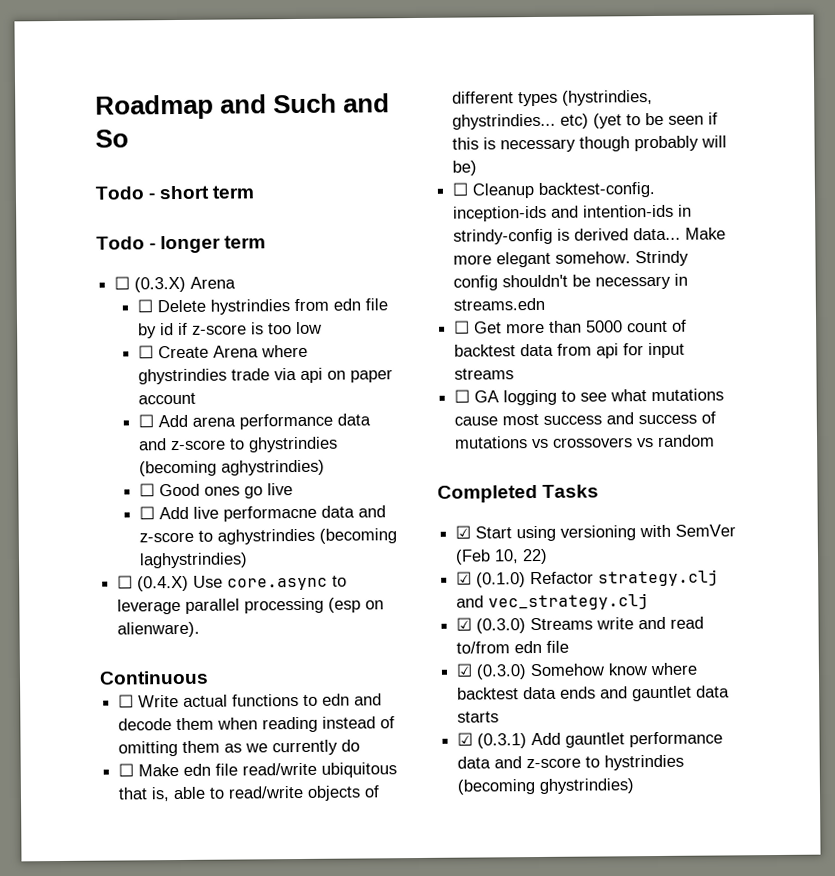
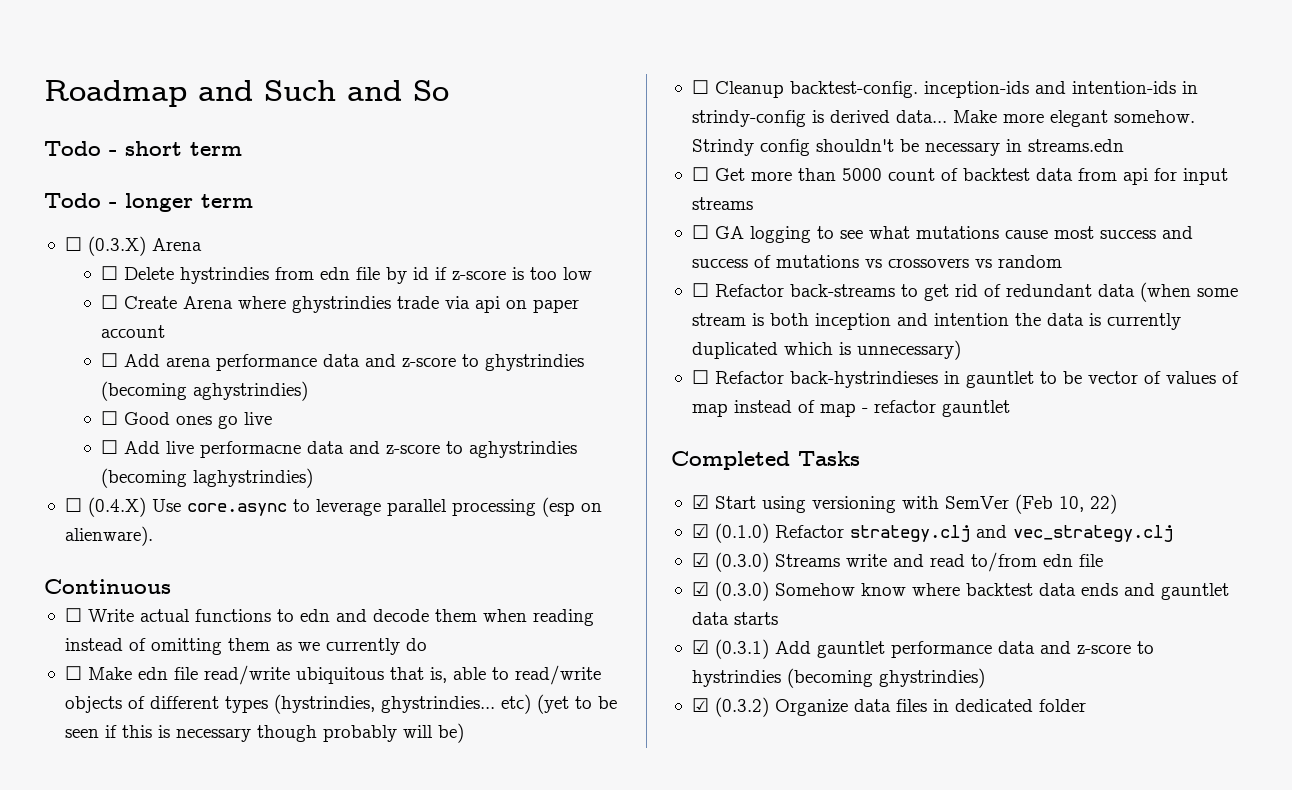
+ ☐ Refactor back-streams to get rid of redundant data (when some stream is both inception and intention the data is currently duplicated which is unnecessary)
+ ☐ Refactor back-hystrindieses in gauntlet to be vector of values of map instead of map - refactor gauntlet
+ ☑ (0.3.2) Organize data files in dedicated folder

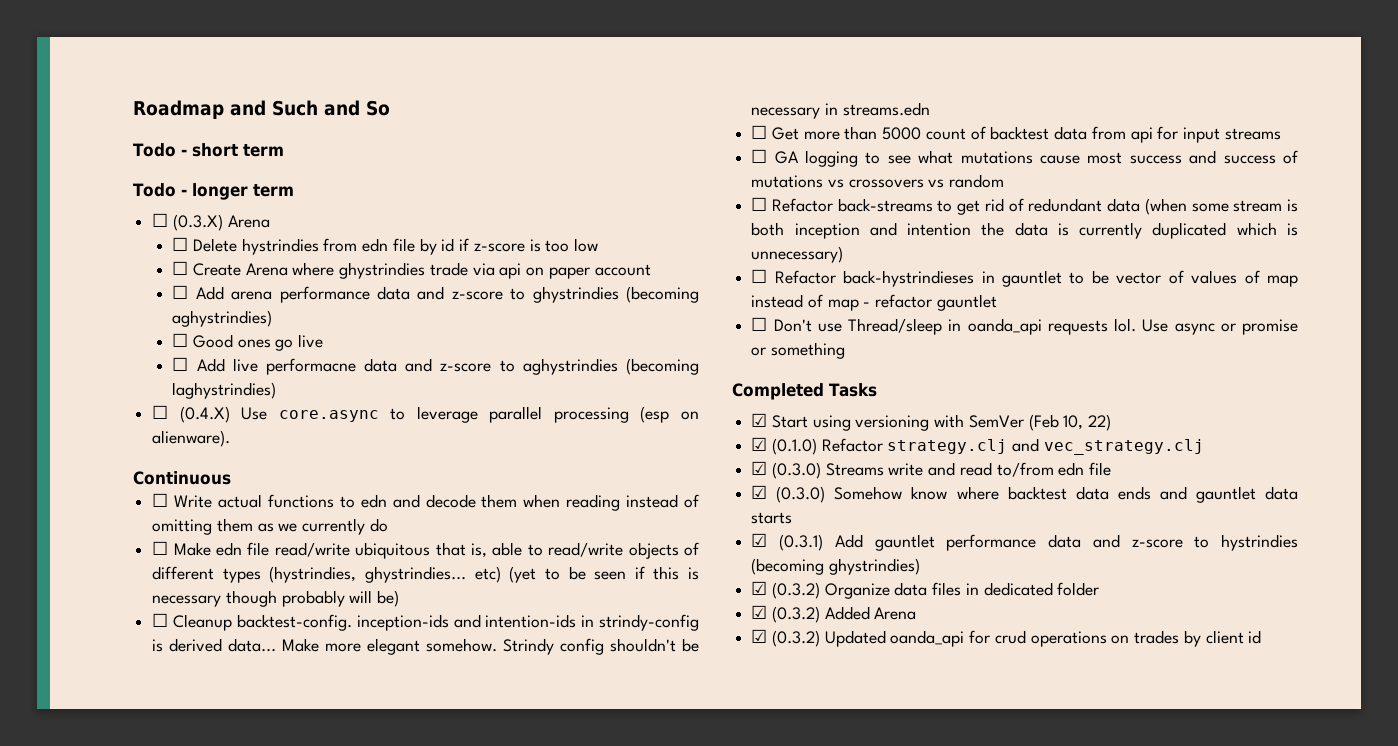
+ ☐ Don't use Thread/sleep in oanda_api requests lol. Use async or promise or something
+ ☑ (0.3.2) Added Arena
+ ☑ (0.3.2) Updated oanda_api for crud operations on trades by client id

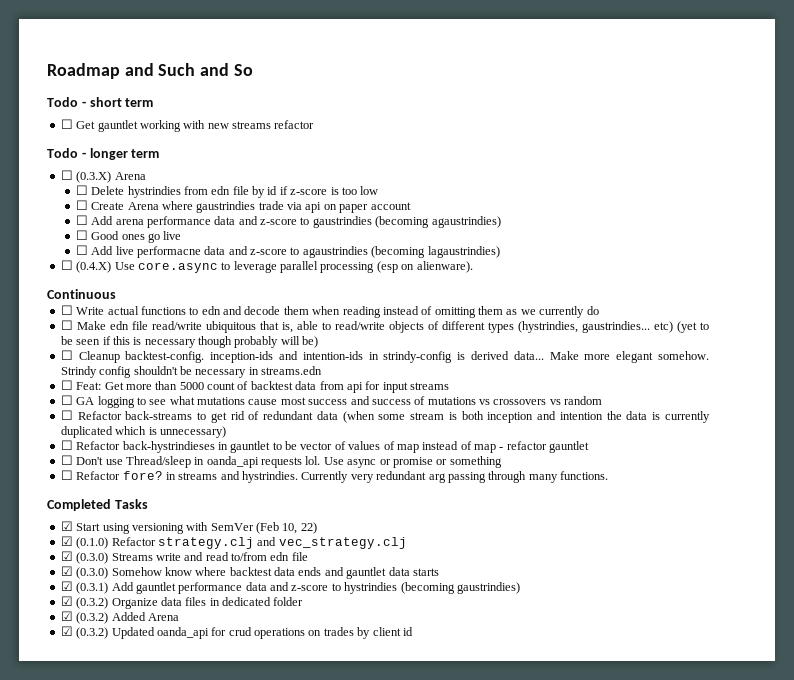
+ ☐ Get gauntlet working with new streams refactor
- ☐ Create Arena where ghystrindies trade via api on paper account
+ ☐ Create Arena where gaustrindies trade via api on paper account
- ☐ Add arena performance data and z-score to ghystrindies (becoming aghystrindies)
+ ☐ Add arena performance data and z-score to gaustrindies (becoming agaustrindies)
- ☐ Add live performacne data and z-score to aghystrindies (becoming laghystrindies)
+ ☐ Add live performacne data and z-score to agaustrindies (becoming lagaustrindies)
- ☐ Make edn file read/write ubiquitous that is, able to read/write objects of different types (hystrindies, ghystrindies... etc) (yet to be seen if this is necessary though probably will be)
+ ☐ Make edn file read/write ubiquitous that is, able to read/write objects of different types (hystrindies, gaustrindies... etc) (yet to be seen if this is necessary though probably will be)
- ☐ Get more than 5000 count of backtest data from api for input streams
+ ☐ Feat: Get more than 5000 count of backtest data from api for input streams
+ ☐ Refactor fore? in streams and hystrindies. Currently very redundant arg passing through many functions.
- ☑ (0.3.1) Add gauntlet performance data and z-score to hystrindies (becoming ghystrindies)
+ ☑ (0.3.1) Add gauntlet performance data and z-score to hystrindies (becoming gaustrindies)

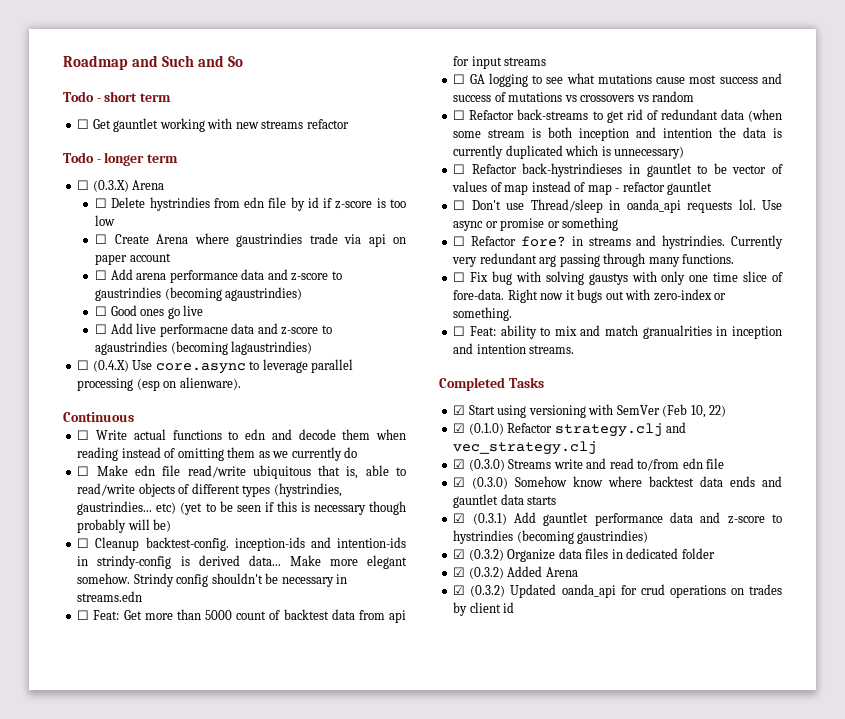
+ ☐ Fix bug with solving gaustys with only one time slice of fore-data. Right now it bugs out with zero-index or something.
+ ☐ Feat: ability to mix and match granualrities in inception and intention streams.

